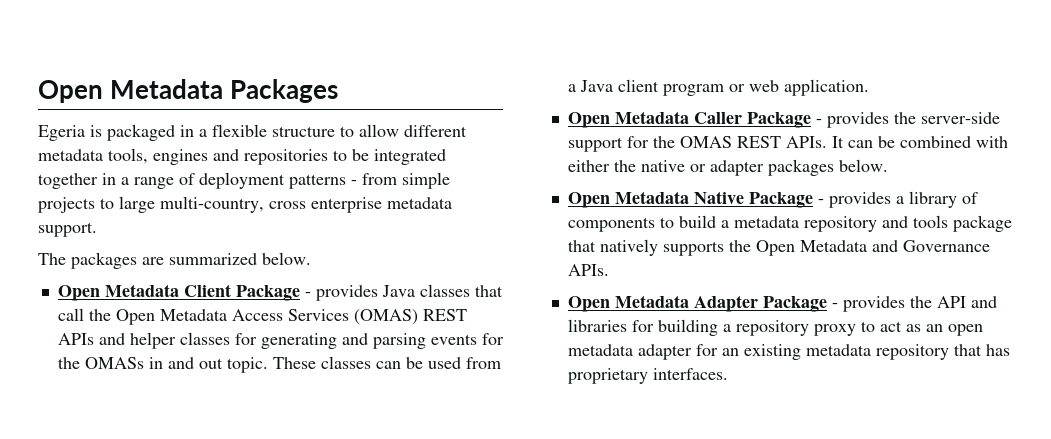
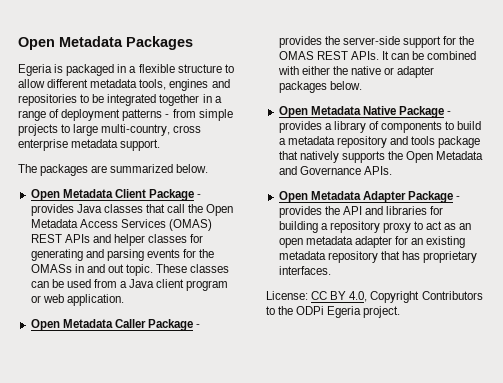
+ License: CC BY 4.0, Copyright Contributors to the ODPi Egeria project.

